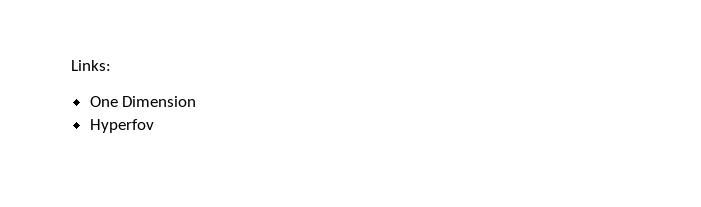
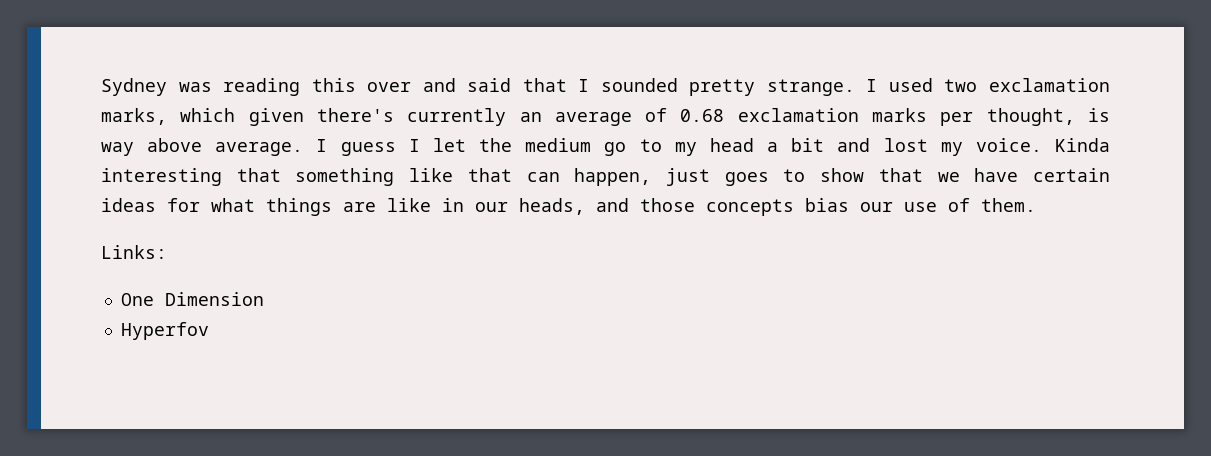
+ Sydney was reading this over and said that I sounded pretty strange. I used two exclamation marks, which given there's currently an average of 0.68 exclamation marks per thought, is way above average. I guess I let the medium go to my head a bit and lost my voice. Kinda interesting that something like that can happen, just goes to show that we have certain ideas for what things are like in our heads, and those concepts bias our use of them.

